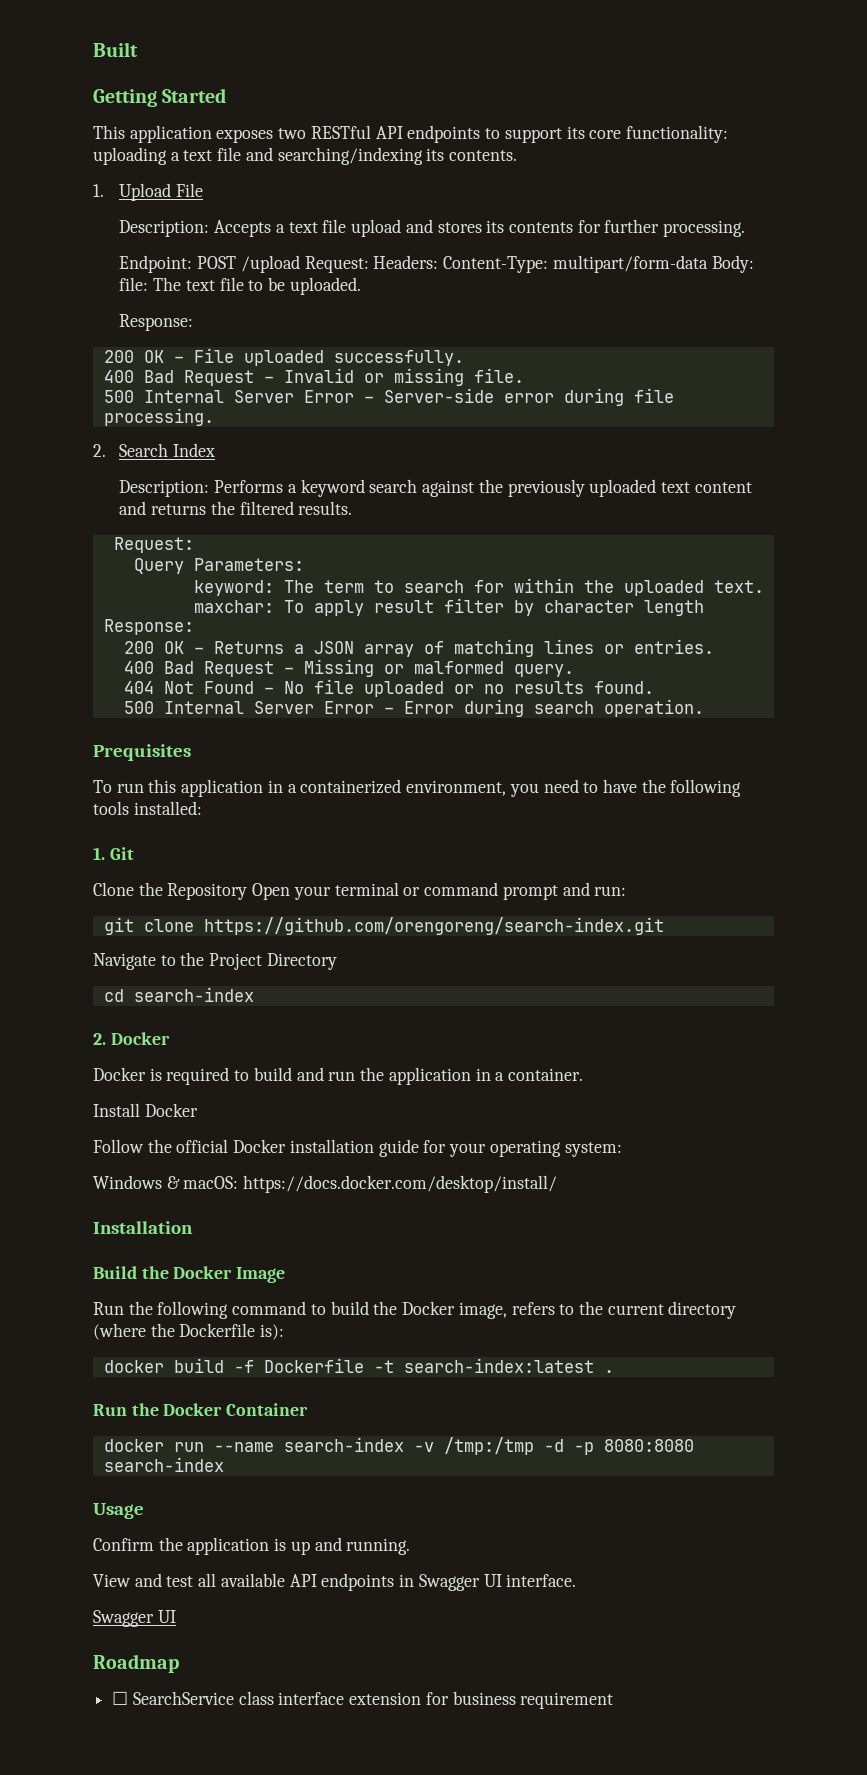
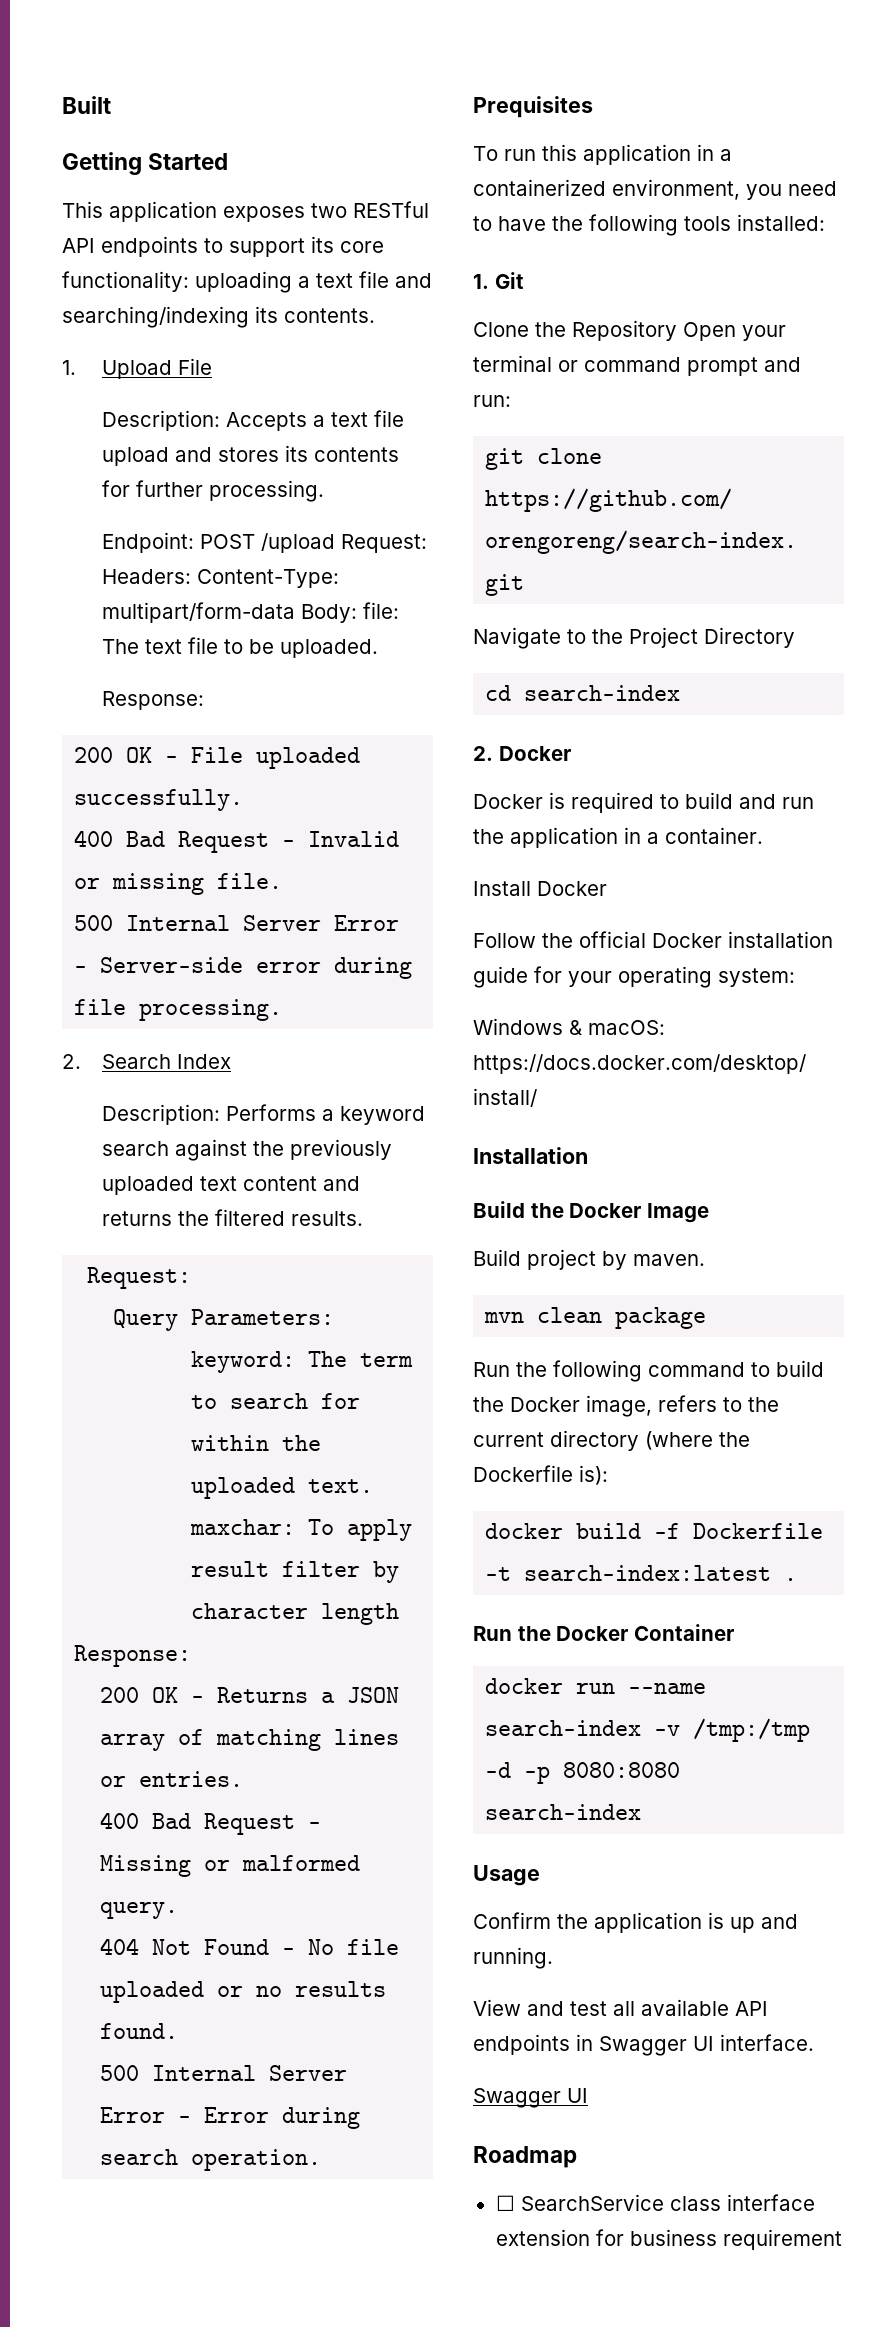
+ Build project by maven.
+ mvn clean package

